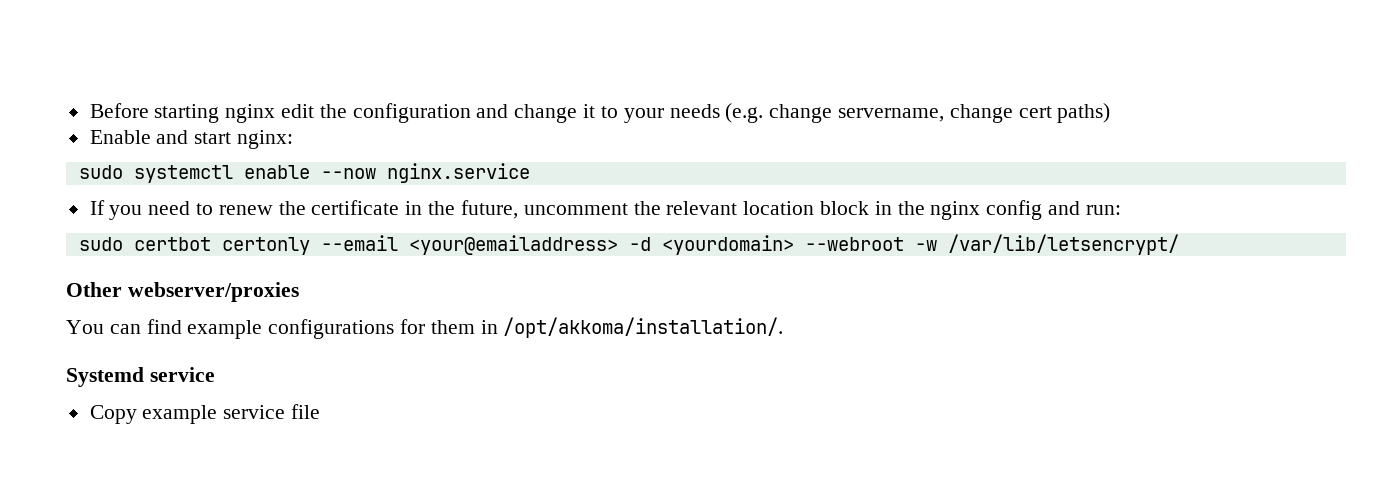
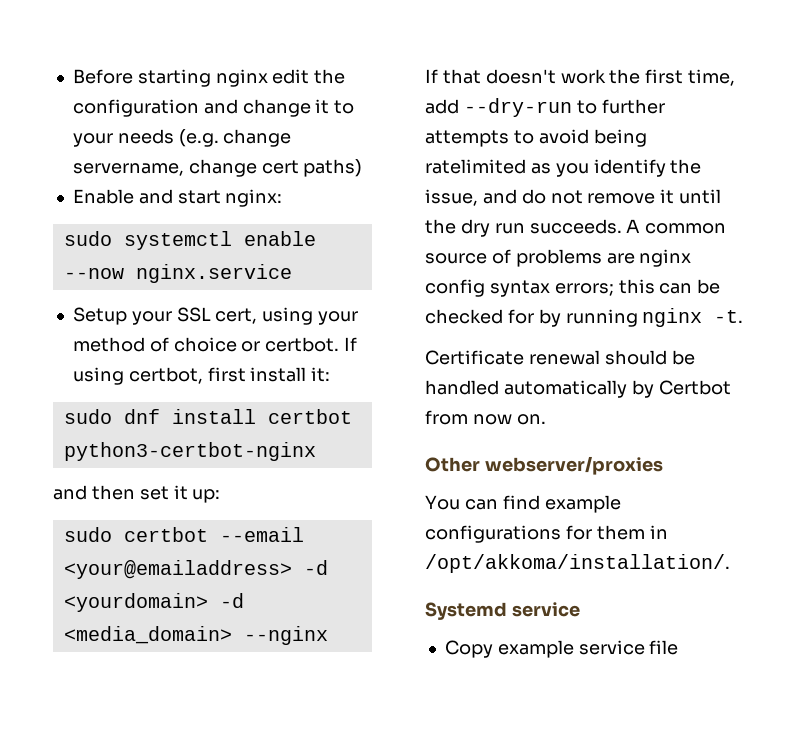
- If you need to renew the certificate in the future, uncomment the relevant location block in the nginx config and run:
+ Setup your SSL cert, using your method of choice or certbot. If using certbot, first install it:
+ sudo dnf install certbot python3-certbot-nginx
+ and then set it up:
- sudo certbot certonly --email <your@emailaddress> -d <yourdomain> --webroot -w /var/lib/letsencrypt/
+ sudo certbot --email <your@emailaddress> -d <yourdomain> -d <media_domain> --nginx
+ If that doesn't work the first time, add --dry-run to further attempts to avoid being ratelimited as you identify the issue, and do not remove it until the dry run succeeds. A common source of problems are nginx config syntax errors; this can be checked for by running nginx -t.
+ Certificate renewal should be handled automatically by Certbot from now on.

